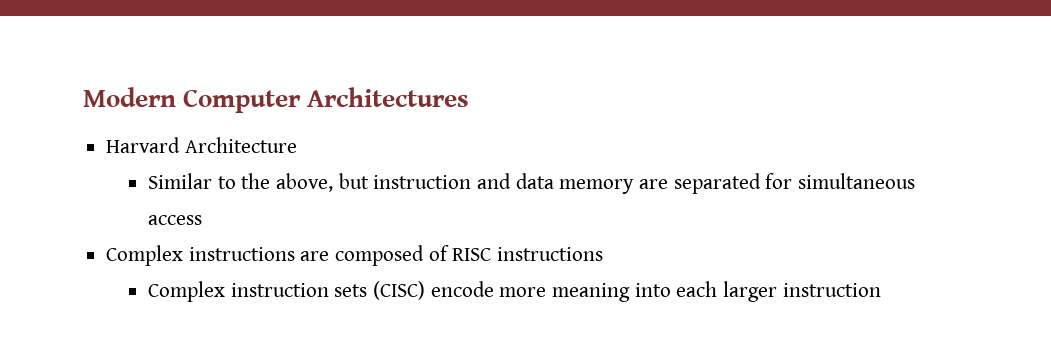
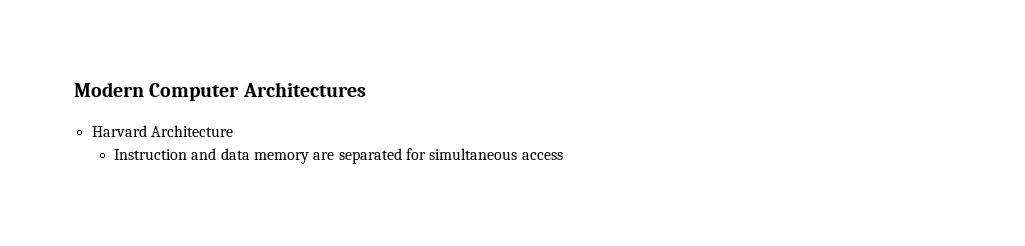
- Similar to the above, but instruction and data memory are separated for simultaneous access
+ Instruction and data memory are separated for simultaneous access
- Complex instructions are composed of RISC instructions
- Complex instruction sets (CISC) encode more meaning into each larger instruction

